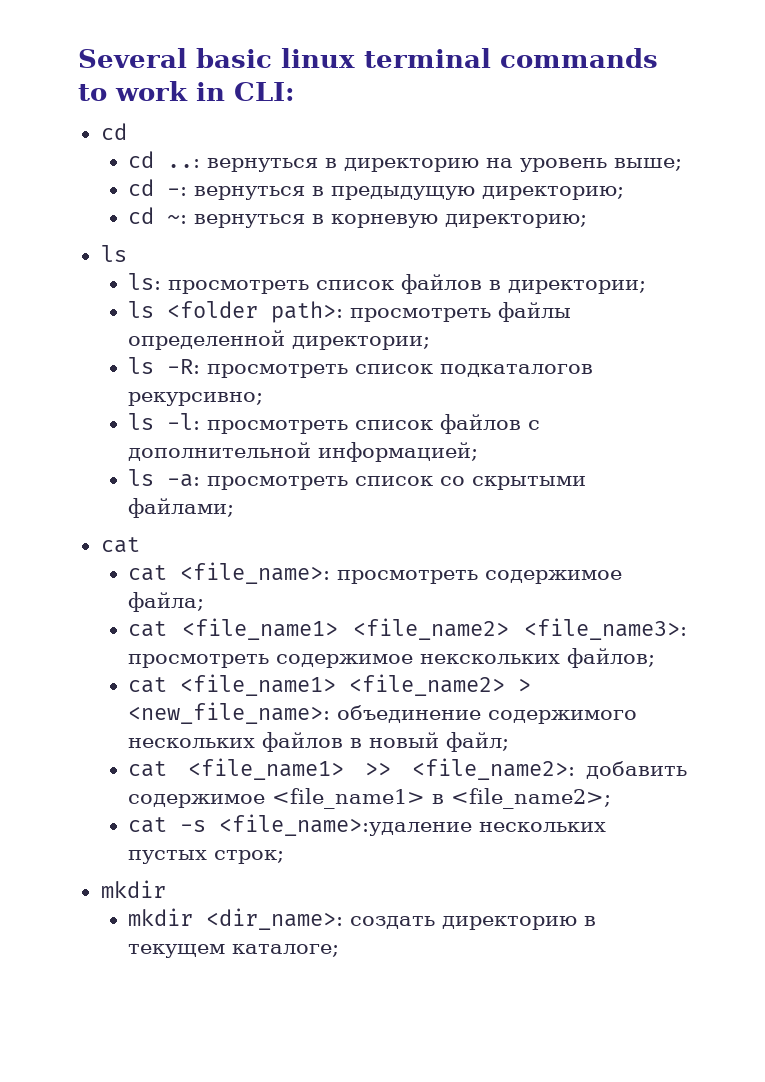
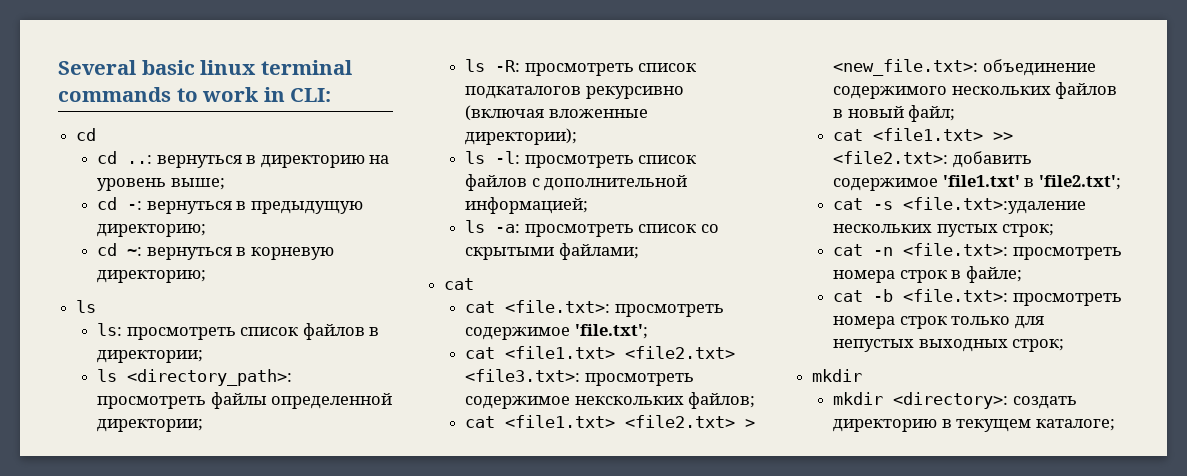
- ls <folder path>: просмотреть файлы определенной директории;
+ ls <directory_path>: просмотреть файлы определенной директории;
- ls -R: просмотреть список подкаталогов рекурсивно;
+ ls -R: просмотреть список подкаталогов рекурсивно (включая вложенные директории);
- cat <file_name>: просмотреть содержимое файла;
- cat <file_name1> <file_name2> <file_name3>: просмотреть содержимое некскольких файлов;
+ cat <file.txt>: просмотреть содержимое 'file.txt';
+ cat <file1.txt> <file2.txt> <file3.txt>: просмотреть содержимое некскольких файлов;
- cat <file_name1> <file_name2> > <new_file_name>: объединение содержимого нескольких файлов в новый файл;
+ cat <file1.txt> <file2.txt> > <new_file.txt>: объединение содержимого нескольких файлов в новый файл;
- cat <file_name1> >> <file_name2>: добавить содержимое <file_name1> в <file_name2>;
+ cat <file1.txt> >> <file2.txt>: добавить содержимое 'file1.txt' в 'file2.txt';
- cat -s <file_name>:удаление нескольких пустых строк;
+ cat -s <file.txt>:удаление нескольких пустых строк;
+ cat -n <file.txt>: просмотреть номера строк в файле;
+ cat -b <file.txt>: просмотреть номера строк только для непустых выходных строк;
- mkdir <dir_name>: создать директорию в текущем каталоге;
+ mkdir <directory>: создать директорию в текущем каталоге;

